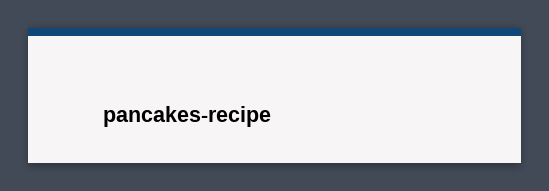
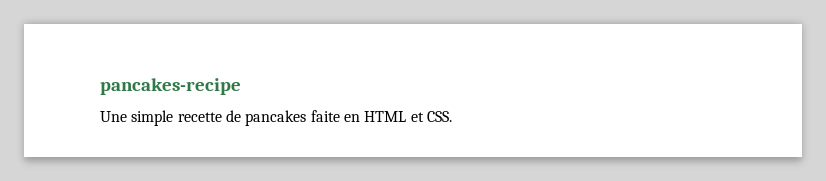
+ Une simple recette de pancakes faite en HTML et CSS.

